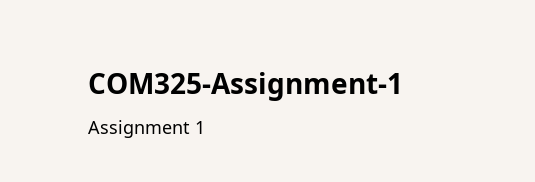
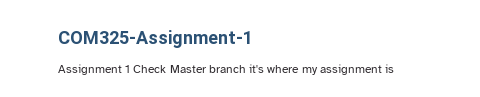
- Assignment 1
+ Assignment 1 Check Master branch it's where my assignment is

